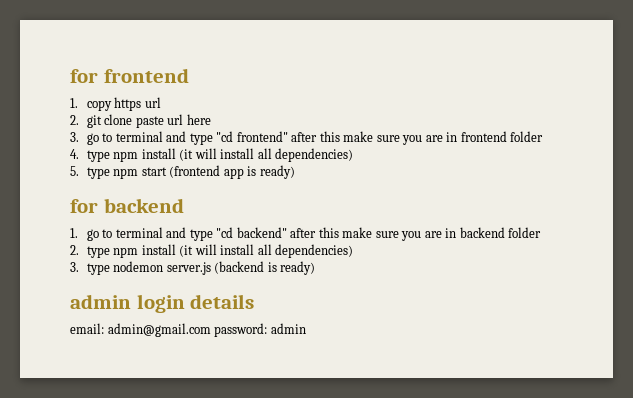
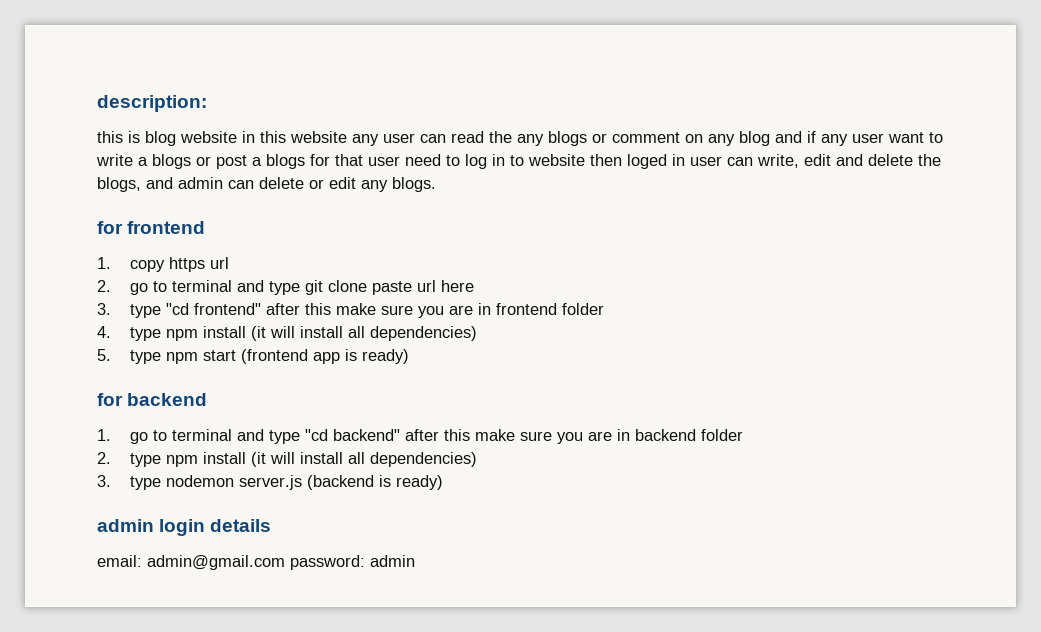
+ description:
+ this is blog website in this website any user can read the any blogs or comment on any blog and if any user want to write a blogs or post a blogs for that user need to log in to website then loged in user can write, edit and delete the blogs, and admin can delete or edit any blogs.
- 2. git clone paste url here
+ 2. go to terminal and type git clone paste url here
- 3. go to terminal and type "cd frontend" after this make sure you are in frontend folder
+ 3. type "cd frontend" after this make sure you are in frontend folder

